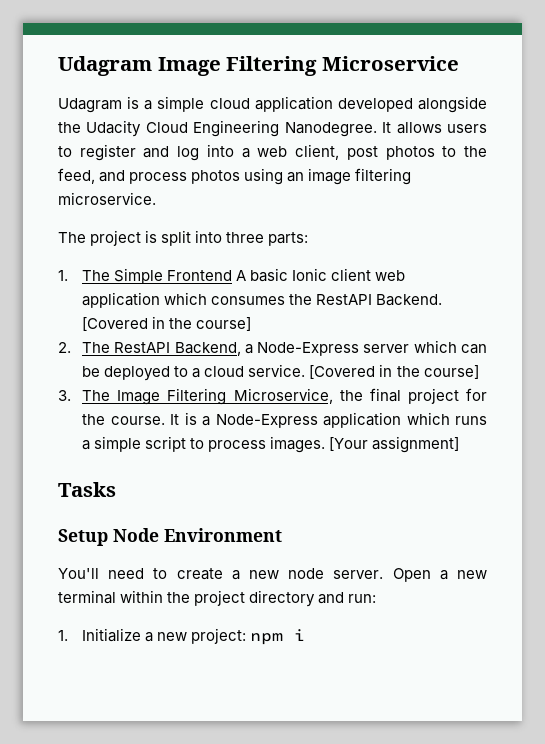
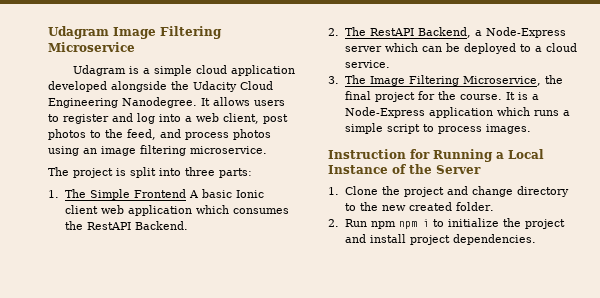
- 1. The Simple Frontend A basic Ionic client web application which consumes the RestAPI Backend. [Covered in the course]
+ 1. The Simple Frontend A basic Ionic client web application which consumes the RestAPI Backend.
- 2. The RestAPI Backend, a Node-Express server which can be deployed to a cloud service. [Covered in the course]
+ 2. The RestAPI Backend, a Node-Express server which can be deployed to a cloud service.
- It is a Node-Express application which runs a simple script to process images. [Your assignment]
- Tasks
- Setup Node Environment
- You'll need to create a new node server. Open a new terminal within the project directory and run:
- 1. Initialize a new project: npm i
+ It is a Node-Express application which runs a simple script to process images.
+ Instruction for Running a Local Instance of the Server
+ 1. Clone the project and change directory to the new created folder.
+ 2. Run npm npm i to initialize the project and install project dependencies.

